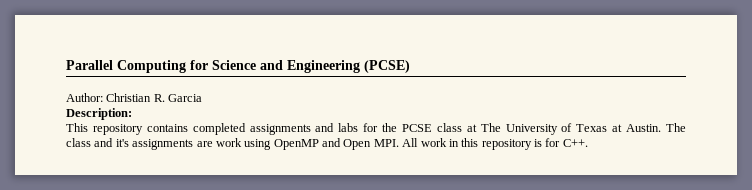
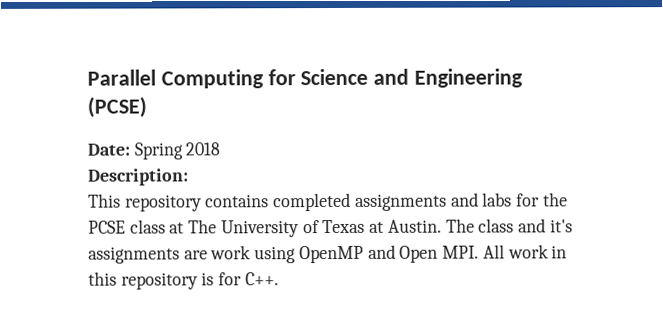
- Author: Christian R. Garcia
+ Date: Spring 2018

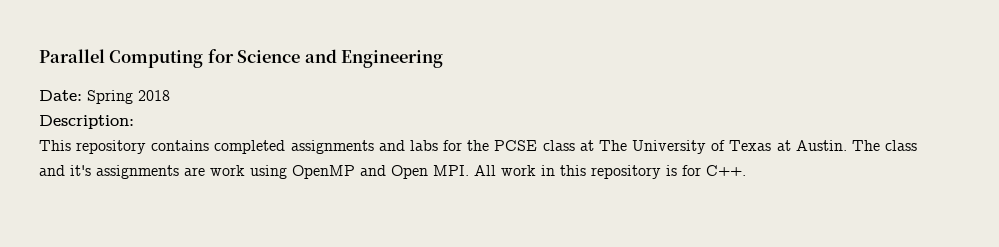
- Parallel Computing for Science and Engineering (PCSE)
+ Parallel Computing for Science and Engineering

